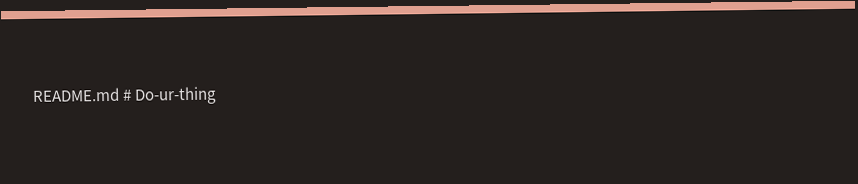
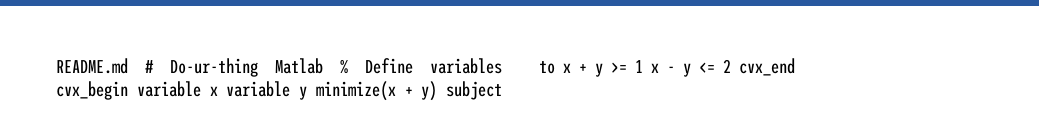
- README.md # Do-ur-thing
+ README.md # Do-ur-thing Matlab % Define variables cvx_begin variable x variable y minimize(x + y) subject to x + y >= 1 x - y <= 2 cvx_end

